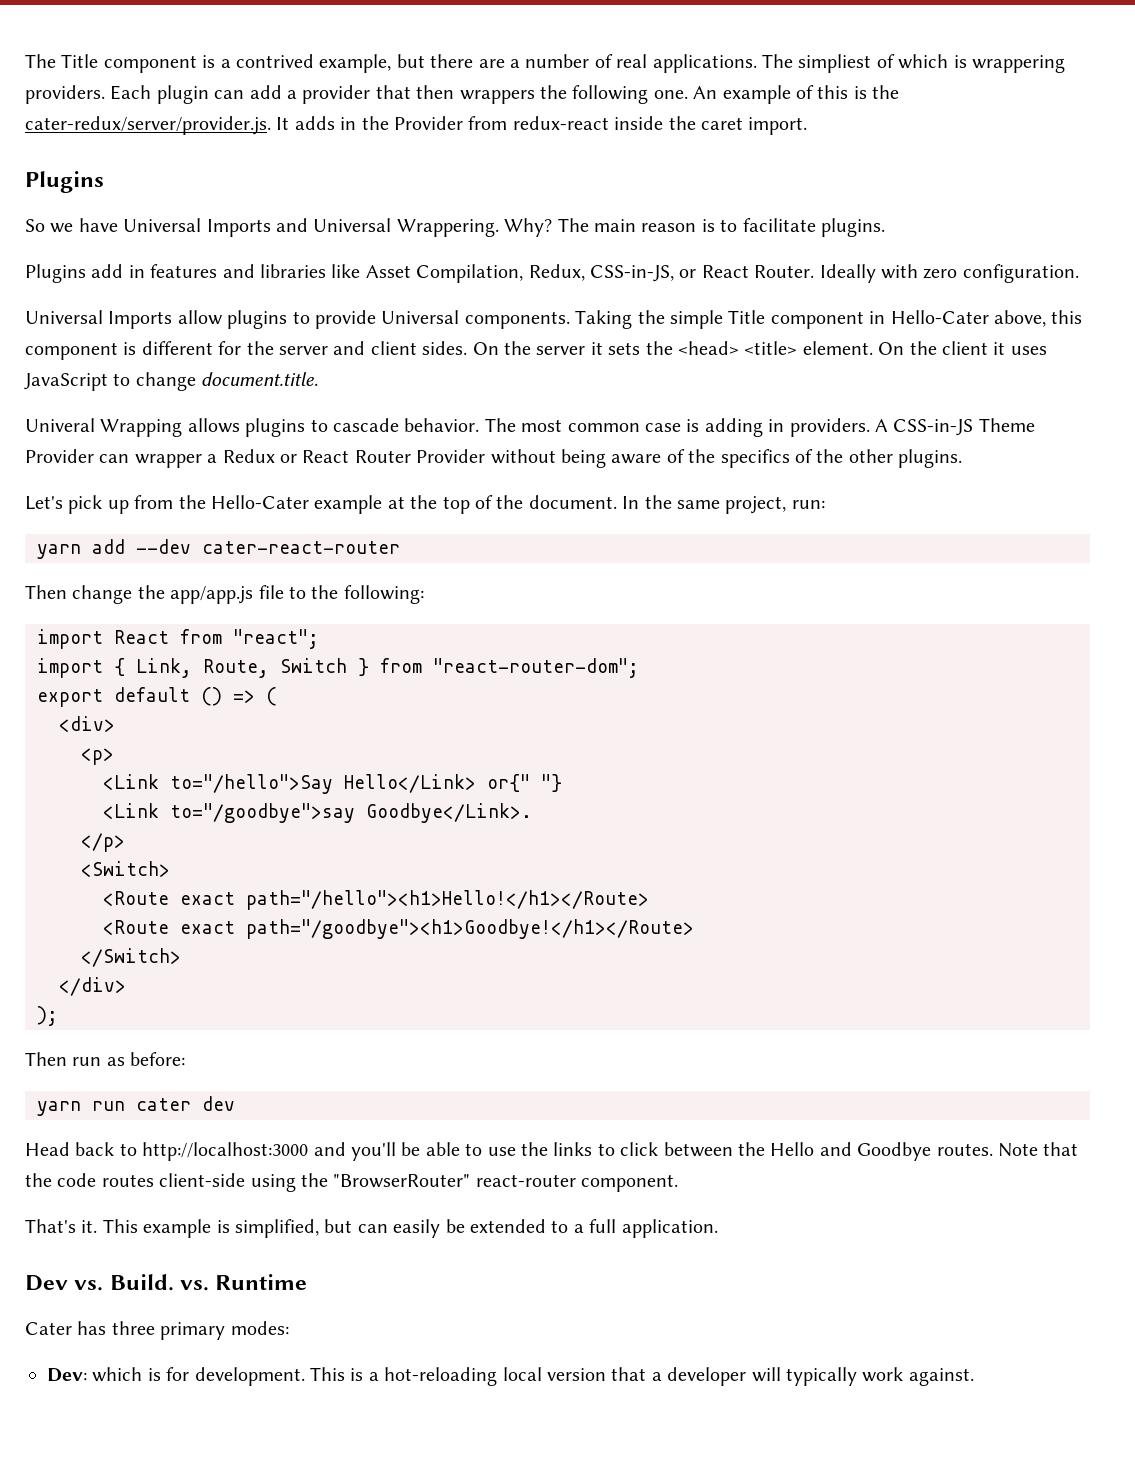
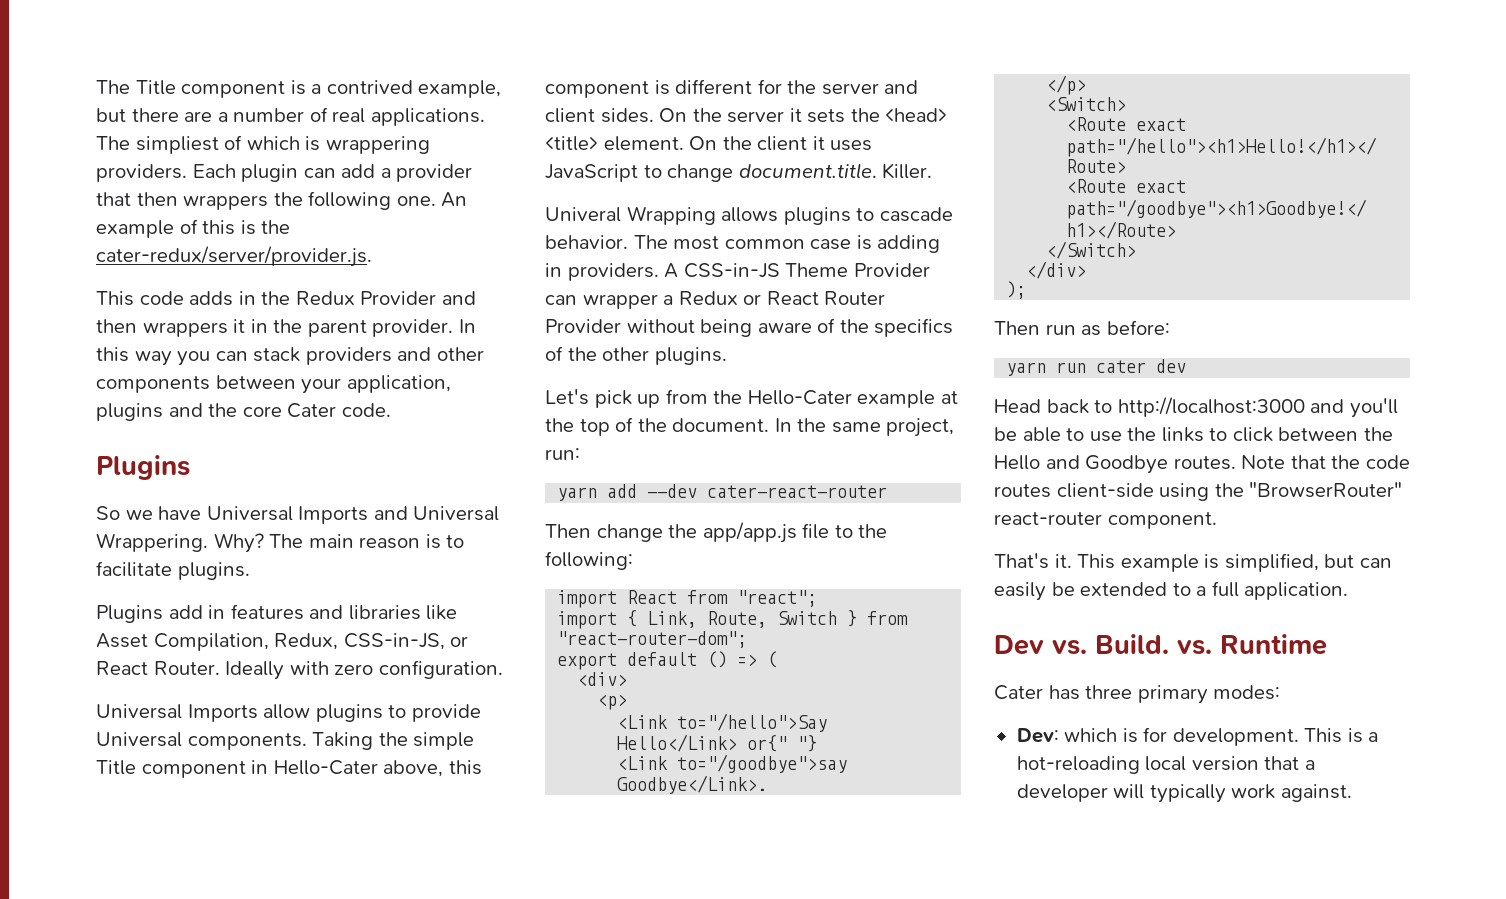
- An example of this is the cater-redux/server/provider.js. It adds in the Provider from redux-react inside the caret import.
+ An example of this is the cater-redux/server/provider.js.
+ This code adds in the Redux Provider and then wrappers it in the parent provider. In this way you can stack providers and other components between your application, plugins and the core Cater code.
- On the client it uses JavaScript to change document.title.
+ On the client it uses JavaScript to change document.title. Killer.

